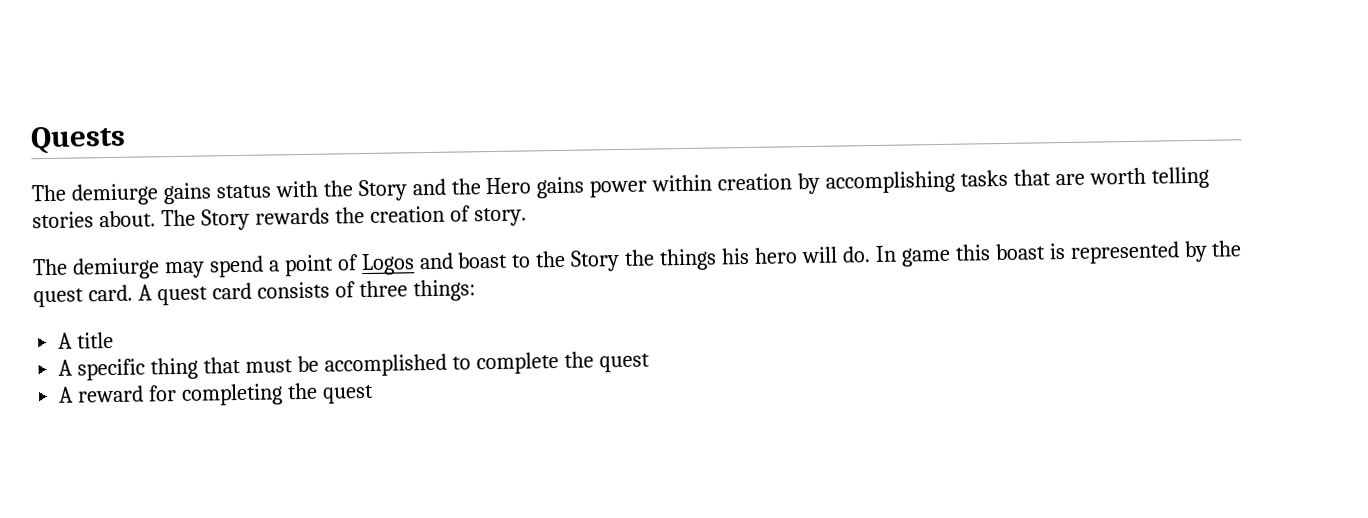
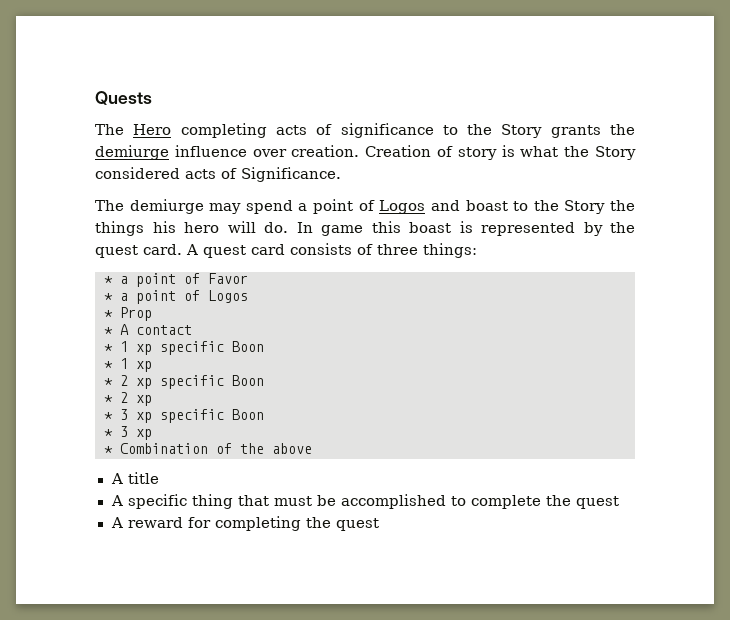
- The demiurge gains status with the Story and the Hero gains power within creation by accomplishing tasks that are worth telling stories about. The Story rewards the creation of story.
+ The Hero completing acts of significance to the Story grants the demiurge influence over creation. Creation of story is what the Story considered acts of Significance.
+ * a point of Favor
+ * a point of Logos
+ * Prop
+ * A contact
+ * 1 xp specific Boon
+ * 1 xp
+ * 2 xp specific Boon
+ * 2 xp
+ * 3 xp specific Boon
+ * 3 xp
+ * Combination of the above

